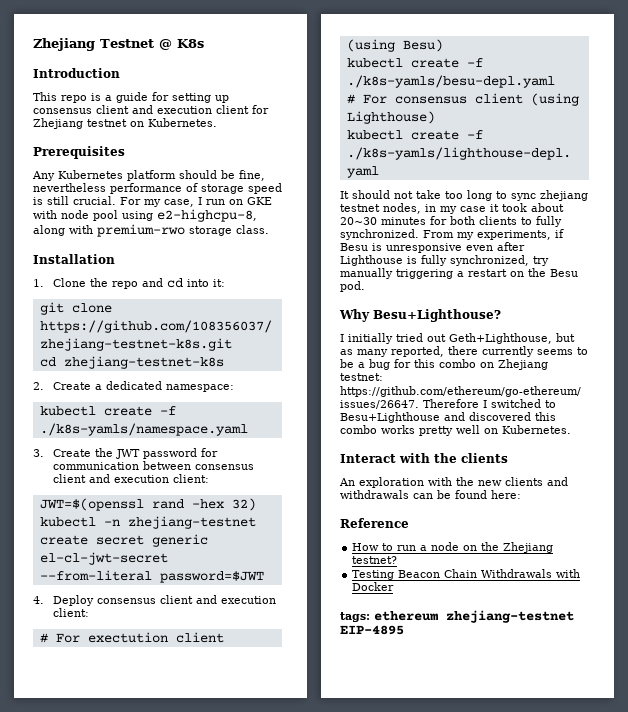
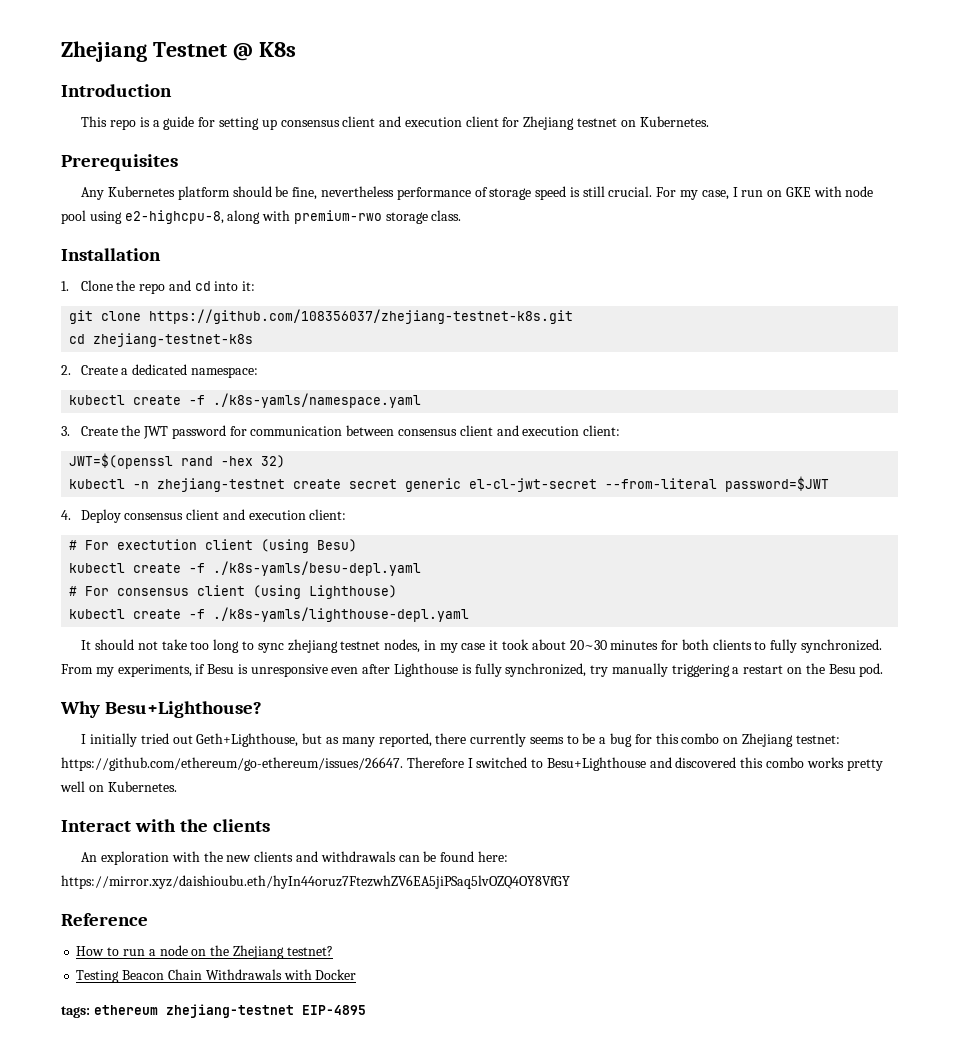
- An exploration with the new clients and withdrawals can be found here:
+ An exploration with the new clients and withdrawals can be found here: https://mirror.xyz/daishioubu.eth/hyIn44oruz7FtezwhZV6EA5jiPSaq5lvOZQ4OY8VfGY

